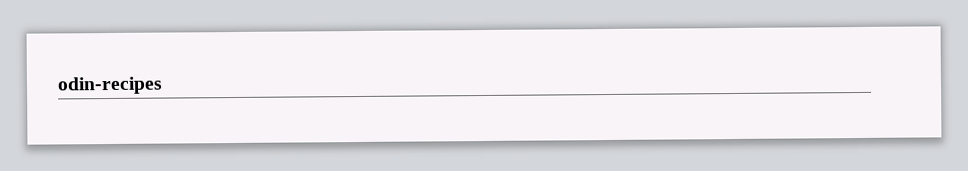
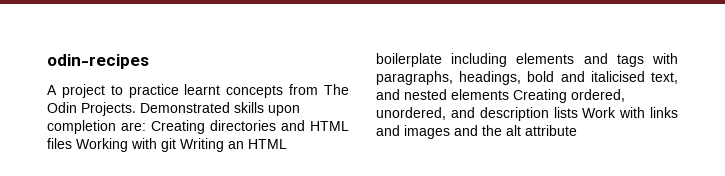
+ A project to practice learnt concepts from The Odin Projects. Demonstrated skills upon completion are: Creating directories and HTML files Working with git Writing an HTML boilerplate including elements and tags with paragraphs, headings, bold and italicised text, and nested elements Creating ordered, unordered, and description lists Work with links and images and the alt attribute

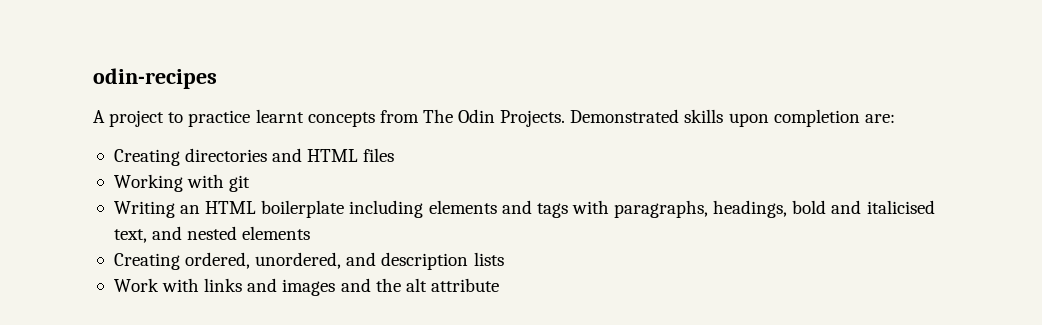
- Demonstrated skills upon completion are: Creating directories and HTML files Working with git Writing an HTML boilerplate including elements and tags with paragraphs, headings, bold and italicised text, and nested elements Creating ordered, unordered, and description lists Work with links and images and the alt attribute
+ Demonstrated skills upon completion are:
+ Creating directories and HTML files
+ Working with git
+ Writing an HTML boilerplate including elements and tags with paragraphs, headings, bold and italicised text, and nested elements
+ Creating ordered, unordered, and description lists
+ Work with links and images and the alt attribute

